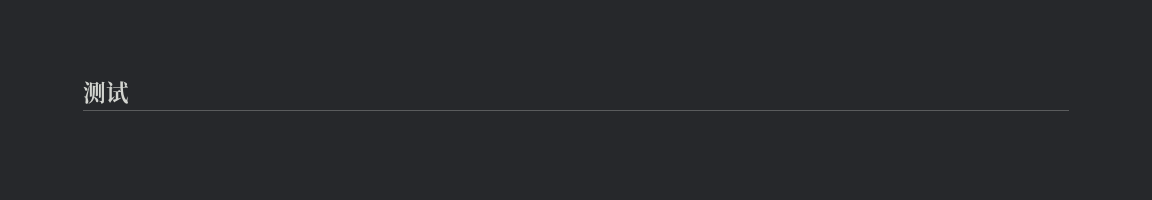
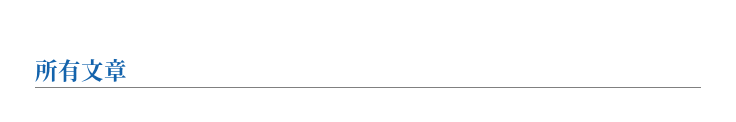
- 测试
+ 所有文章

